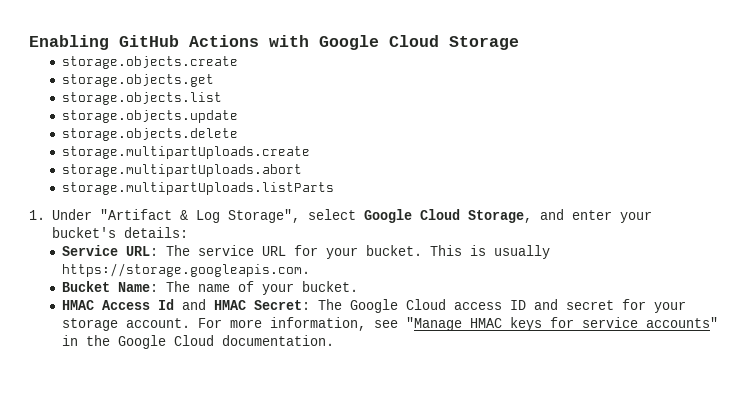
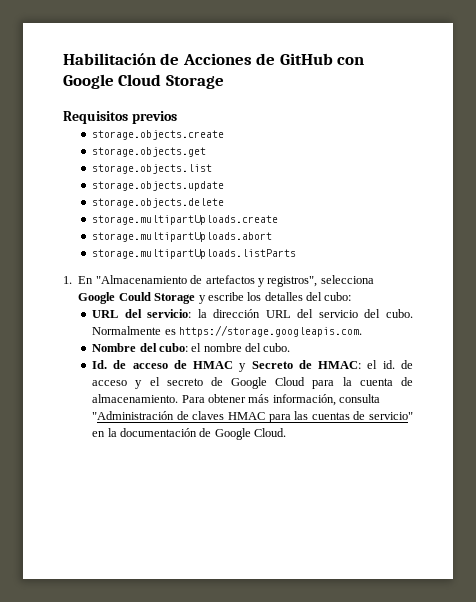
- Enabling GitHub Actions with Google Cloud Storage
+ Habilitación de Acciones de GitHub con Google Cloud Storage
+ Requisitos previos
- 1. Under "Artifact & Log Storage", select Google Cloud Storage, and enter your bucket's details:
- Service URL: The service URL for your bucket. This is usually https://storage.googleapis.com.
- Bucket Name: The name of your bucket.
- HMAC Access Id and HMAC Secret: The Google Cloud access ID and secret for your storage account. For more information, see "Manage HMAC keys for service accounts" in the Google Cloud documentation.
+ 1. En "Almacenamiento de artefactos y registros", selecciona Google Could Storage y escribe los detalles del cubo:
+ URL del servicio: la dirección URL del servicio del cubo. Normalmente es https://storage.googleapis.com.
+ Nombre del cubo: el nombre del cubo.
+ Id. de acceso de HMAC y Secreto de HMAC: el id. de acceso y el secreto de Google Cloud para la cuenta de almacenamiento. Para obtener más información, consulta "Administración de claves HMAC para las cuentas de servicio" en la documentación de Google Cloud.

